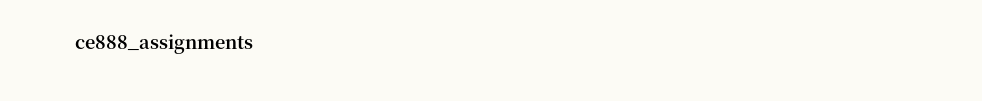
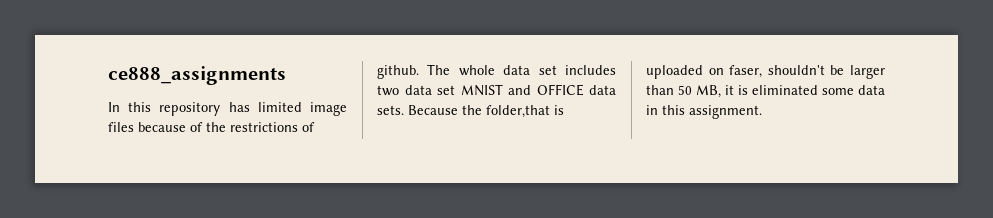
+ In this repository has limited image files because of the restrictions of github. The whole data set includes two data set MNIST and OFFICE data sets. Because the folder,that is uploaded on faser, shouldn't be larger than 50 MB, it is eliminated some data in this assignment.

